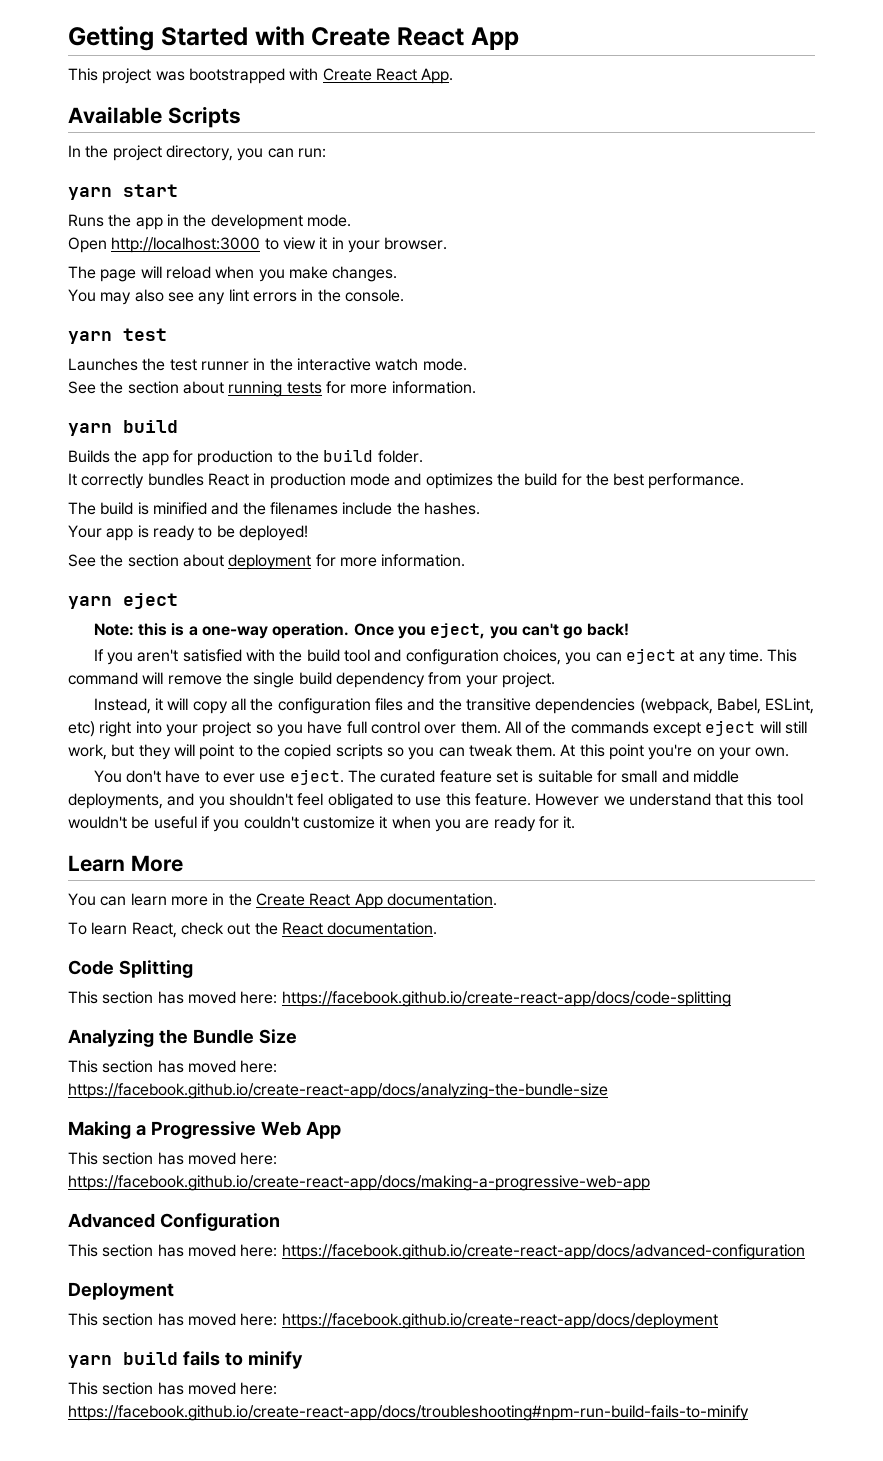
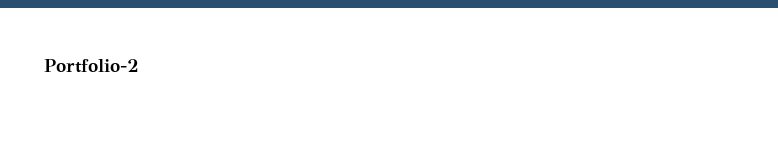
- Getting Started with Create React App
- This project was bootstrapped with Create React App.
- Available Scripts
- In the project directory, you can run:
- yarn start
- Runs the app in the development mode.
- Open http://localhost:3000 to view it in your browser.
- The page will reload when you make changes.
- You may also see any lint errors in the console.
- yarn test
- Launches the test runner in the interactive watch mode.
- See the section about running tests for more information.
- yarn build
- Builds the app for production to the build folder.
- It correctly bundles React in production mode and optimizes the build for the best performance.
- The build is minified and the filenames include the hashes.
- Your app is ready to be deployed!
- See the section about deployment for more information.
- yarn eject
- Note: this is a one-way operation. Once you eject, you can't go back!
- If you aren't satisfied with the build tool and configuration choices, you can eject at any time. This command will remove the single build dependency from your project.
- Instead, it will copy all the configuration files and the transitive dependencies (webpack, Babel, ESLint, etc) right into your project so you have full control over them. All of the commands except eject will still work, but they will point to the copied scripts so you can tweak them. At this point you're on your own.
- You don't have to ever use eject. The curated feature set is suitable for small and middle deployments, and you shouldn't feel obligated to use this feature. However we understand that this tool wouldn't be useful if you couldn't customize it when you are ready for it.
- Learn More
- You can learn more in the Create React App documentation.
- To learn React, check out the React documentation.
- Code Splitting
- This section has moved here: https://facebook.github.io/create-react-app/docs/code-splitting
- Analyzing the Bundle Size
- This section has moved here: https://facebook.github.io/create-react-app/docs/analyzing-the-bundle-size
- Making a Progressive Web App
- This section has moved here: https://facebook.github.io/create-react-app/docs/making-a-progressive-web-app
- Advanced Configuration
- This section has moved here: https://facebook.github.io/create-react-app/docs/advanced-configuration
- Deployment
- This section has moved here: https://facebook.github.io/create-react-app/docs/deployment
- yarn build fails to minify
- This section has moved here: https://facebook.github.io/create-react-app/docs/troubleshooting#npm-run-build-fails-to-minify
+ Portfolio-2

